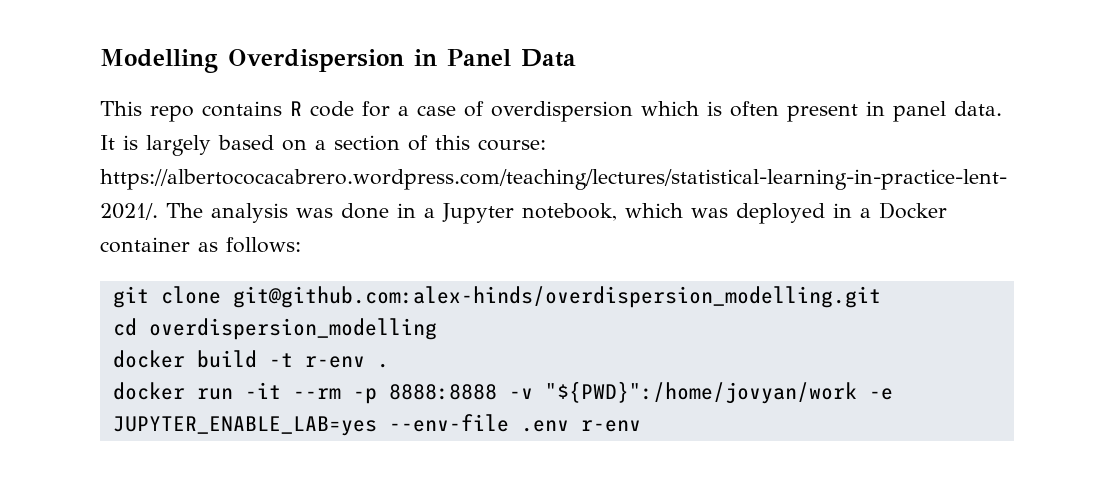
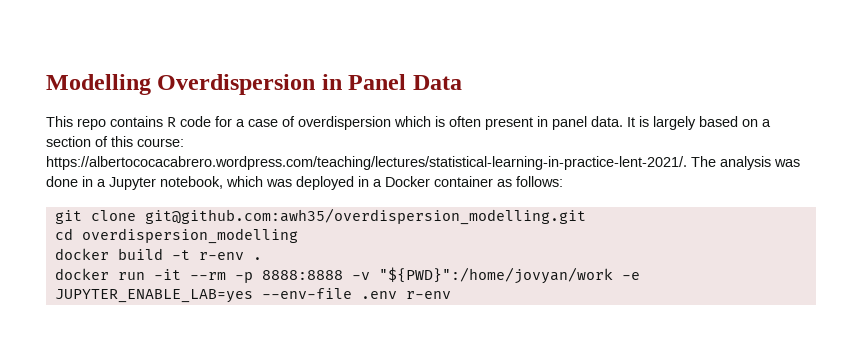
- git clone git@github.com:alex-hinds/overdispersion_modelling.git
+ git clone git@github.com:awh35/overdispersion_modelling.git

